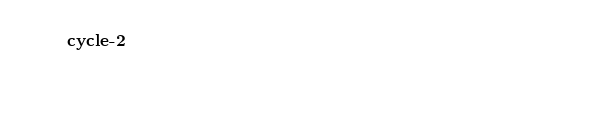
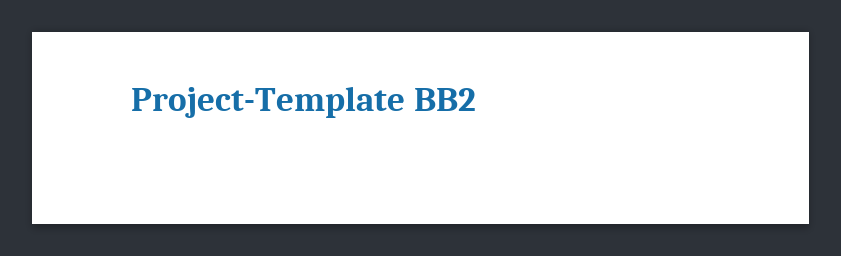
- cycle-2
+ Project-Template BB2

